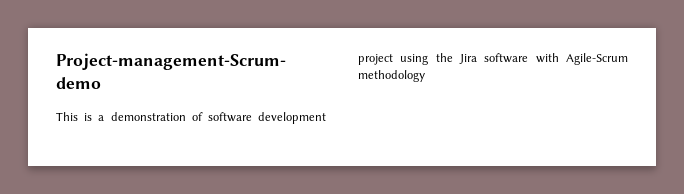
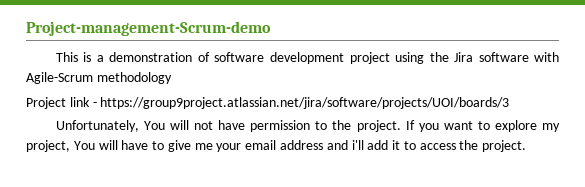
+ Project link - https://group9project.atlassian.net/jira/software/projects/UOI/boards/3
+ Unfortunately, You will not have permission to the project. If you want to explore my project, You will have to give me your email address and i'll add it to access the project.

